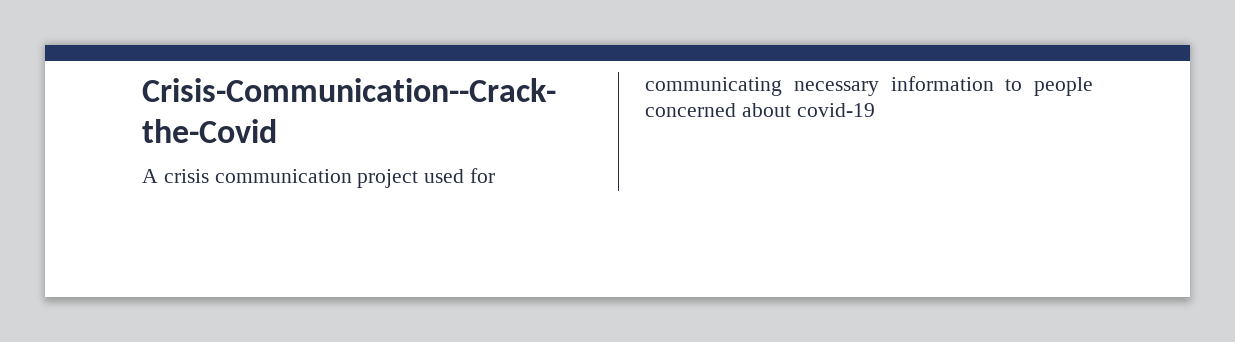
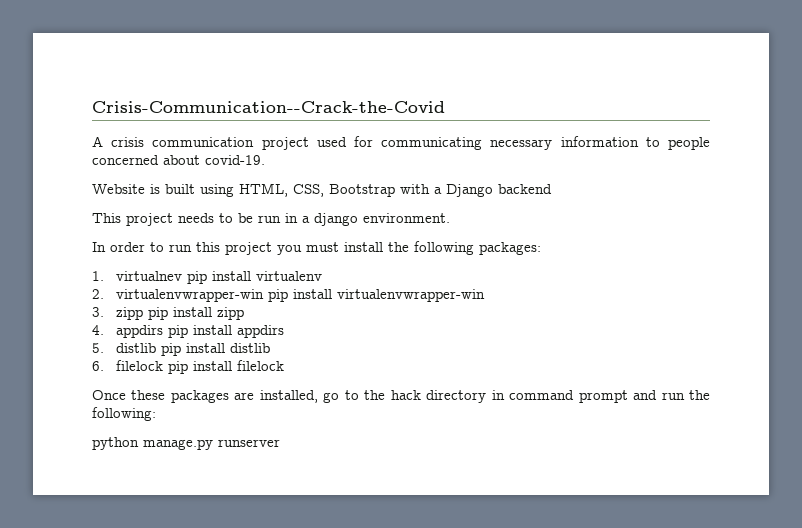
- A crisis communication project used for communicating necessary information to people concerned about covid-19
+ A crisis communication project used for communicating necessary information to people concerned about covid-19.
+ Website is built using HTML, CSS, Bootstrap with a Django backend
+ This project needs to be run in a django environment.
+ In order to run this project you must install the following packages:
+ 1. virtualnev pip install virtualenv
+ 2. virtualenvwrapper-win pip install virtualenvwrapper-win
+ 3. zipp pip install zipp
+ 4. appdirs pip install appdirs
+ 5. distlib pip install distlib
+ 6. filelock pip install filelock
+ Once these packages are installed, go to the hack directory in command prompt and run the following:
+ python manage.py runserver

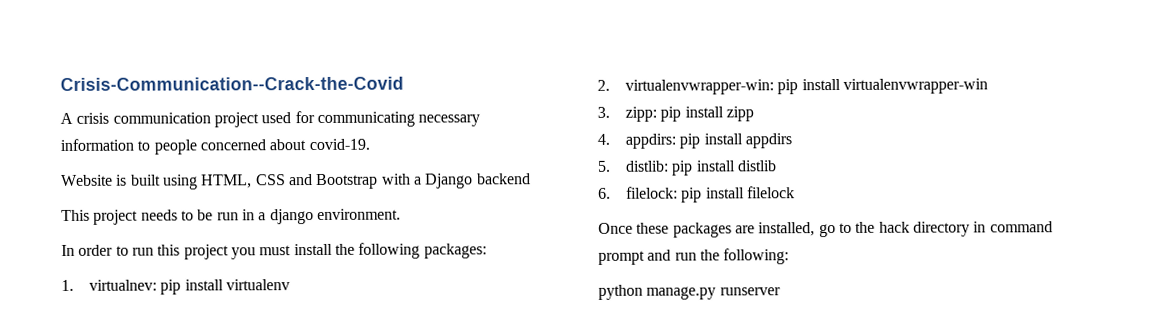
- Website is built using HTML, CSS, Bootstrap with a Django backend
+ Website is built using HTML, CSS and Bootstrap with a Django backend
- 1. virtualnev pip install virtualenv
+ 1. virtualnev: pip install virtualenv
- 2. virtualenvwrapper-win pip install virtualenvwrapper-win
+ 2. virtualenvwrapper-win: pip install virtualenvwrapper-win
- 3. zipp pip install zipp
+ 3. zipp: pip install zipp
- 4. appdirs pip install appdirs
+ 4. appdirs: pip install appdirs
- 5. distlib pip install distlib
+ 5. distlib: pip install distlib
- 6. filelock pip install filelock
+ 6. filelock: pip install filelock

